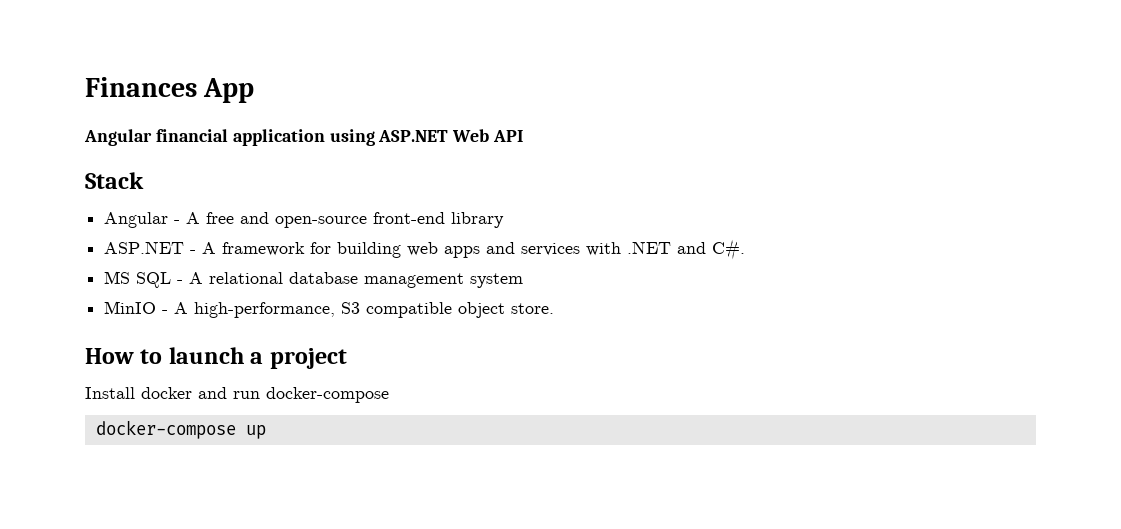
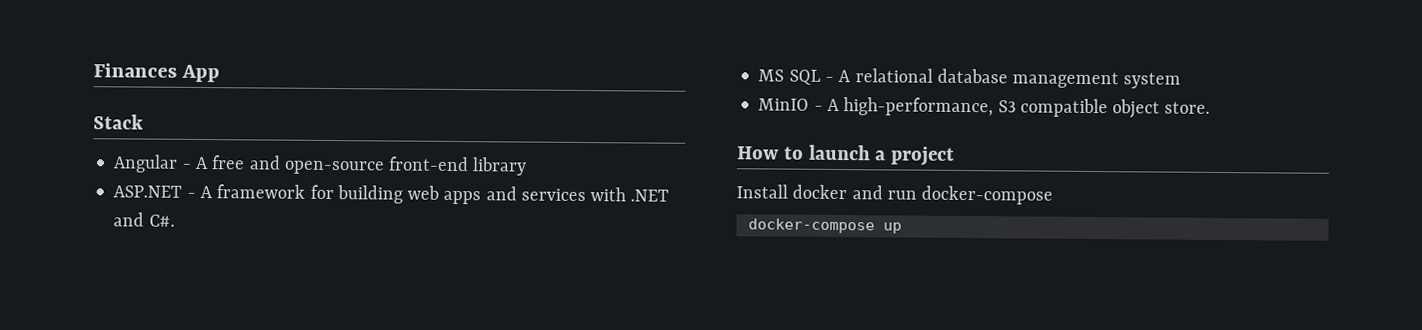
- Angular financial application using ASP.NET Web API

